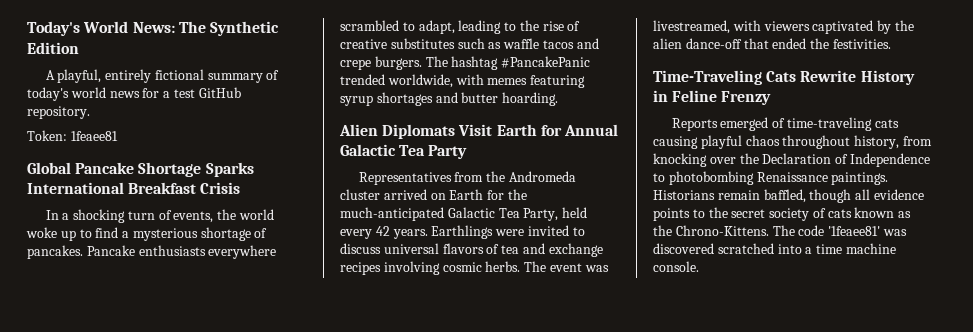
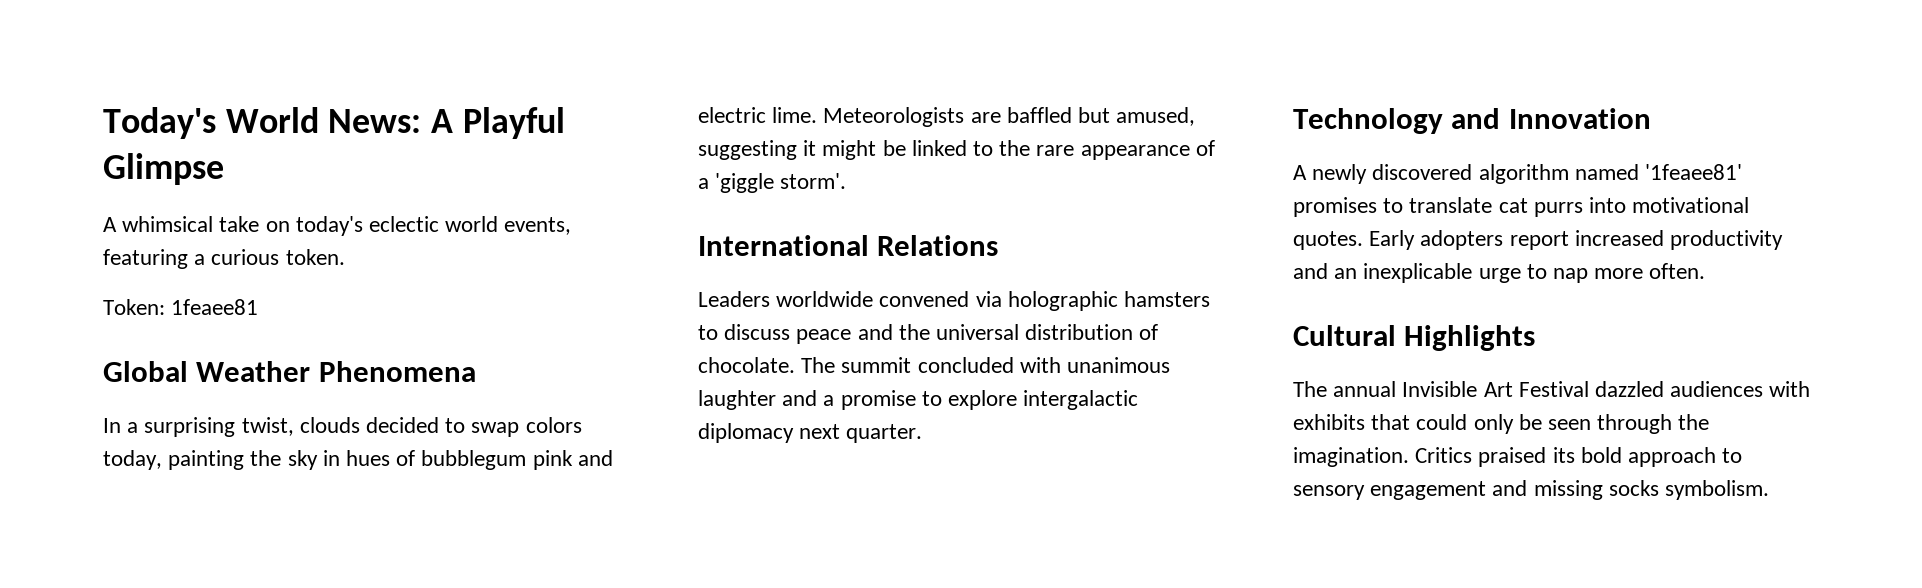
- Today's World News: The Synthetic Edition
- A playful, entirely fictional summary of today's world news for a test GitHub repository.
+ Today's World News: A Playful Glimpse
+ A whimsical take on today's eclectic world events, featuring a curious token.
  Token: 1feaee81
- Global Pancake Shortage Sparks International Breakfast Crisis
- In a shocking turn of events, the world woke up to find a mysterious shortage of pancakes. Pancake enthusiasts everywhere scrambled to adapt, leading to the rise of creative substitutes such as waffle tacos and crepe burgers. The hashtag #PancakePanic trended worldwide, with memes featuring syrup shortages and butter hoarding.
- Alien Diplomats Visit Earth for Annual Galactic Tea Party
- Representatives from the Andromeda cluster arrived on Earth for the much-anticipated Galactic Tea Party, held every 42 years. Earthlings were invited to discuss universal flavors of tea and exchange recipes involving cosmic herbs. The event was livestreamed, with viewers captivated by the alien dance-off that ended the festivities.
- Time-Traveling Cats Rewrite History in Feline Frenzy
- Reports emerged of time-traveling cats causing playful chaos throughout history, from knocking over the Declaration of Independence to photobombing Renaissance paintings. Historians remain baffled, though all evidence points to the secret society of cats known as the Chrono-Kittens. The code '1feaee81' was discovered scratched into a time machine console.
+ Global Weather Phenomena
+ In a surprising twist, clouds decided to swap colors today, painting the sky in hues of bubblegum pink and electric lime. Meteorologists are baffled but amused, suggesting it might be linked to the rare appearance of a 'giggle storm'.
+ International Relations
+ Leaders worldwide convened via holographic hamsters to discuss peace and the universal distribution of chocolate. The summit concluded with unanimous laughter and a promise to explore intergalactic diplomacy next quarter.
+ Technology and Innovation
+ A newly discovered algorithm named '1feaee81' promises to translate cat purrs into motivational quotes. Early adopters report increased productivity and an inexplicable urge to nap more often.
+ Cultural Highlights
+ The annual Invisible Art Festival dazzled audiences with exhibits that could only be seen through the imagination. Critics praised its bold approach to sensory engagement and missing socks symbolism.

